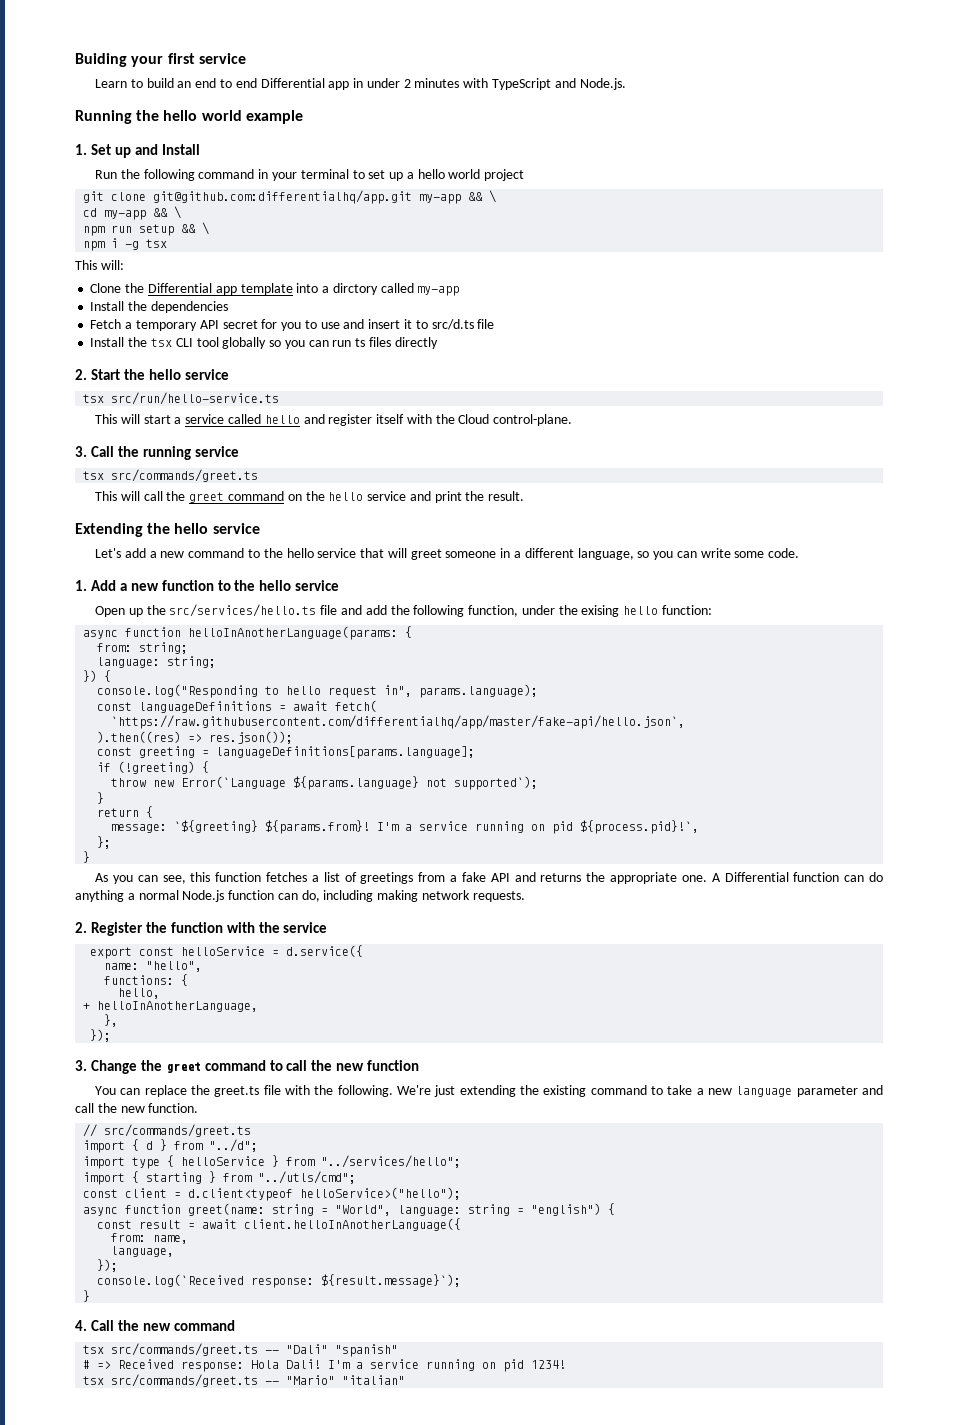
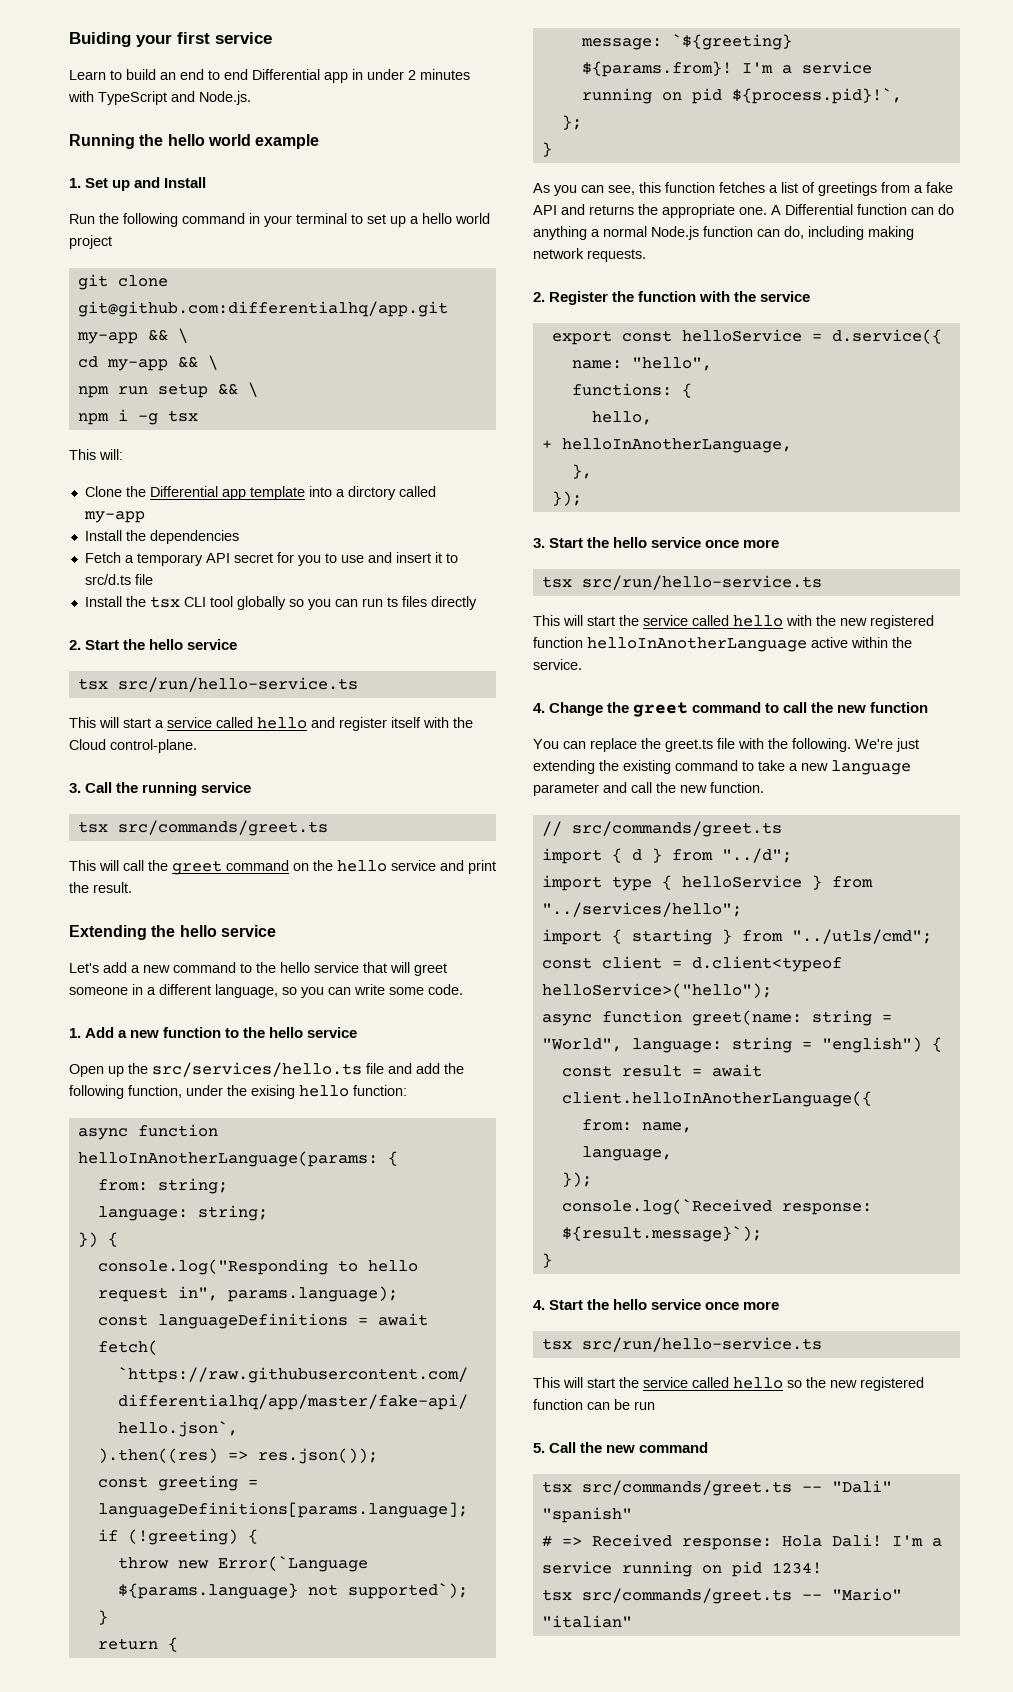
- 3. Change the greet command to call the new function
+ 3. Start the hello service once more
+ tsx src/run/hello-service.ts
+ This will start the service called hello with the new registered function helloInAnotherLanguage active within the service.
+ 4. Change the greet command to call the new function
- 4. Call the new command
+ 4. Start the hello service once more
+ tsx src/run/hello-service.ts
+ This will start the service called hello so the new registered function can be run
+ 5. Call the new command

